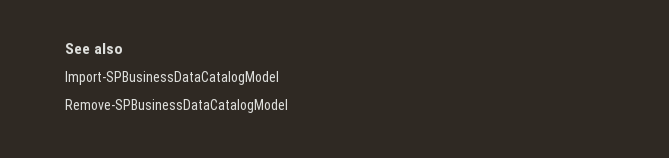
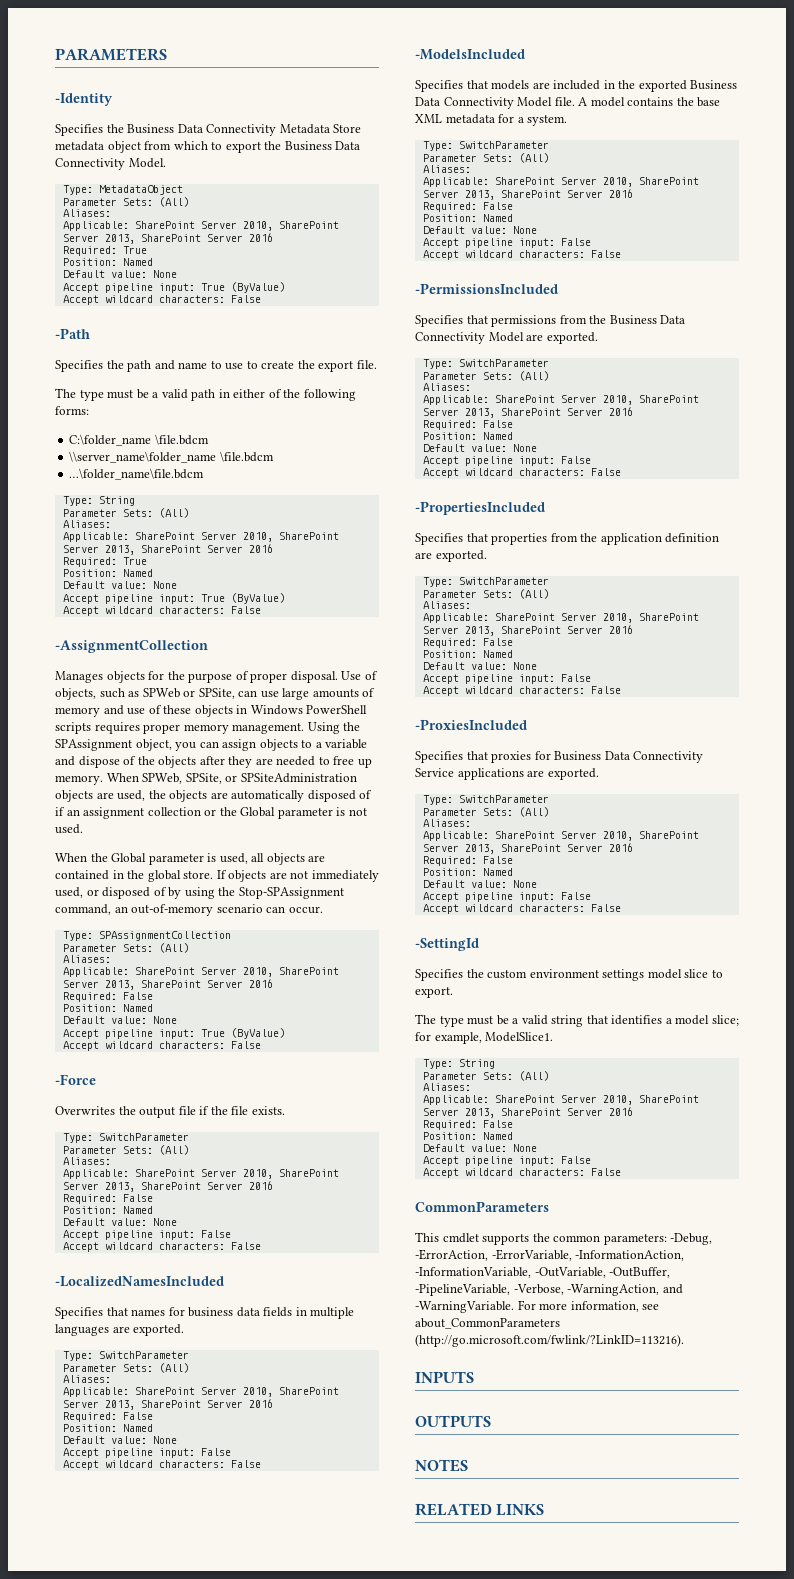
- See also
- Import-SPBusinessDataCatalogModel
- Remove-SPBusinessDataCatalogModel
+ PARAMETERS
+ -Identity
+ Specifies the Business Data Connectivity Metadata Store metadata object from which to export the Business Data Connectivity Model.
+ Type: MetadataObject
+ Parameter Sets: (All)
+ Aliases:
+ Applicable: SharePoint Server 2010, SharePoint Server 2013, SharePoint Server 2016
+ Required: True
+ Position: Named
+ Default value: None
+ Accept pipeline input: True (ByValue)
+ Accept wildcard characters: False
+ -Path
+ Specifies the path and name to use to create the export file.
+ The type must be a valid path in either of the following forms:
+ C:\folder_name \file.bdcm
+ \\server_name\folder_name \file.bdcm
+ …\folder_name\file.bdcm
+ Type: String
+ Parameter Sets: (All)
+ Aliases:
+ Applicable: SharePoint Server 2010, SharePoint Server 2013, SharePoint Server 2016
+ Required: True
+ Position: Named
+ Default value: None
+ Accept pipeline input: True (ByValue)
+ Accept wildcard characters: False
+ -AssignmentCollection
+ Manages objects for the purpose of proper disposal. Use of objects, such as SPWeb or SPSite, can use large amounts of memory and use of these objects in Windows PowerShell scripts requires proper memory management. Using the SPAssignment object, you can assign objects to a variable and dispose of the objects after they are needed to free up memory. When SPWeb, SPSite, or SPSiteAdministration objects are used, the objects are automatically disposed of if an assignment collection or the Global parameter is not used.
+ When the Global parameter is used, all objects are contained in the global store. If objects are not immediately used, or disposed of by using the Stop-SPAssignment command, an out-of-memory scenario can occur.
+ Type: SPAssignmentCollection
+ Parameter Sets: (All)
+ Aliases:
+ Applicable: SharePoint Server 2010, SharePoint Server 2013, SharePoint Server 2016
+ Required: False
+ Position: Named
+ Default value: None
+ Accept pipeline input: True (ByValue)
+ Accept wildcard characters: False
+ -Force
+ Overwrites the output file if the file exists.
+ Type: SwitchParameter
+ Parameter Sets: (All)
+ Aliases:
+ Applicable: SharePoint Server 2010, SharePoint Server 2013, SharePoint Server 2016
+ Required: False
+ Position: Named
+ Default value: None
+ Accept pipeline input: False
+ Accept wildcard characters: False
+ -LocalizedNamesIncluded
+ Specifies that names for business data fields in multiple languages are exported.
+ Type: SwitchParameter
+ Parameter Sets: (All)
+ Aliases:
+ Applicable: SharePoint Server 2010, SharePoint Server 2013, SharePoint Server 2016
+ Required: False
+ Position: Named
+ Default value: None
+ Accept pipeline input: False
+ Accept wildcard characters: False
+ -ModelsIncluded
+ Specifies that models are included in the exported Business Data Connectivity Model file. A model contains the base XML metadata for a system.
+ Type: SwitchParameter
+ Parameter Sets: (All)
+ Aliases:
+ Applicable: SharePoint Server 2010, SharePoint Server 2013, SharePoint Server 2016
+ Required: False
+ Position: Named
+ Default value: None
+ Accept pipeline input: False
+ Accept wildcard characters: False
+ -PermissionsIncluded
+ Specifies that permissions from the Business Data Connectivity Model are exported.
+ Type: SwitchParameter
+ Parameter Sets: (All)
+ Aliases:
+ Applicable: SharePoint Server 2010, SharePoint Server 2013, SharePoint Server 2016
+ Required: False
+ Position: Named
+ Default value: None
+ Accept pipeline input: False
+ Accept wildcard characters: False
+ -PropertiesIncluded
+ Specifies that properties from the application definition are exported.
+ Type: SwitchParameter
+ Parameter Sets: (All)
+ Aliases:
+ Applicable: SharePoint Server 2010, SharePoint Server 2013, SharePoint Server 2016
+ Required: False
+ Position: Named
+ Default value: None
+ Accept pipeline input: False
+ Accept wildcard characters: False
+ -ProxiesIncluded
+ Specifies that proxies for Business Data Connectivity Service applications are exported.
+ Type: SwitchParameter
+ Parameter Sets: (All)
+ Aliases:
+ Applicable: SharePoint Server 2010, SharePoint Server 2013, SharePoint Server 2016
+ Required: False
+ Position: Named
+ Default value: None
+ Accept pipeline input: False
+ Accept wildcard characters: False
+ -SettingId
+ Specifies the custom environment settings model slice to export.
+ The type must be a valid string that identifies a model slice; for example, ModelSlice1.
+ Type: String
+ Parameter Sets: (All)
+ Aliases:
+ Applicable: SharePoint Server 2010, SharePoint Server 2013, SharePoint Server 2016
+ Required: False
+ Position: Named
+ Default value: None
+ Accept pipeline input: False
+ Accept wildcard characters: False
+ CommonParameters
+ This cmdlet supports the common parameters: -Debug, -ErrorAction, -ErrorVariable, -InformationAction, -InformationVariable, -OutVariable, -OutBuffer, -PipelineVariable, -Verbose, -WarningAction, and -WarningVariable. For more information, see about_CommonParameters (http://go.microsoft.com/fwlink/?LinkID=113216).
+ INPUTS
+ OUTPUTS
+ NOTES
+ RELATED LINKS

